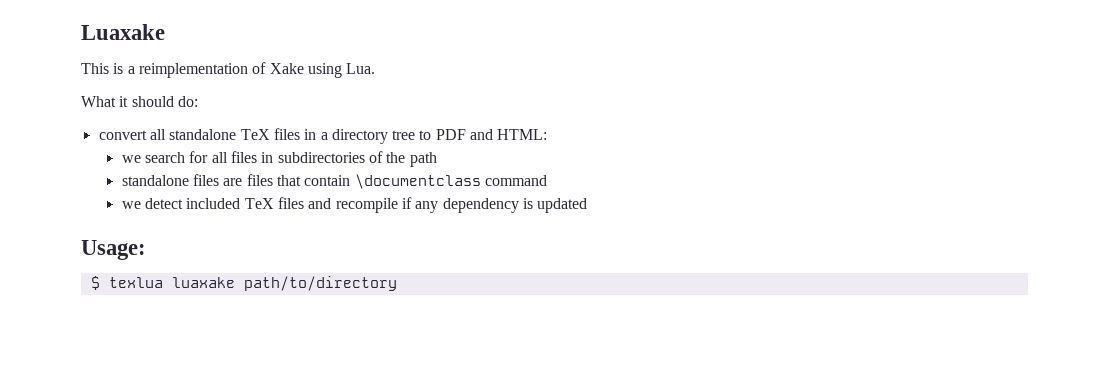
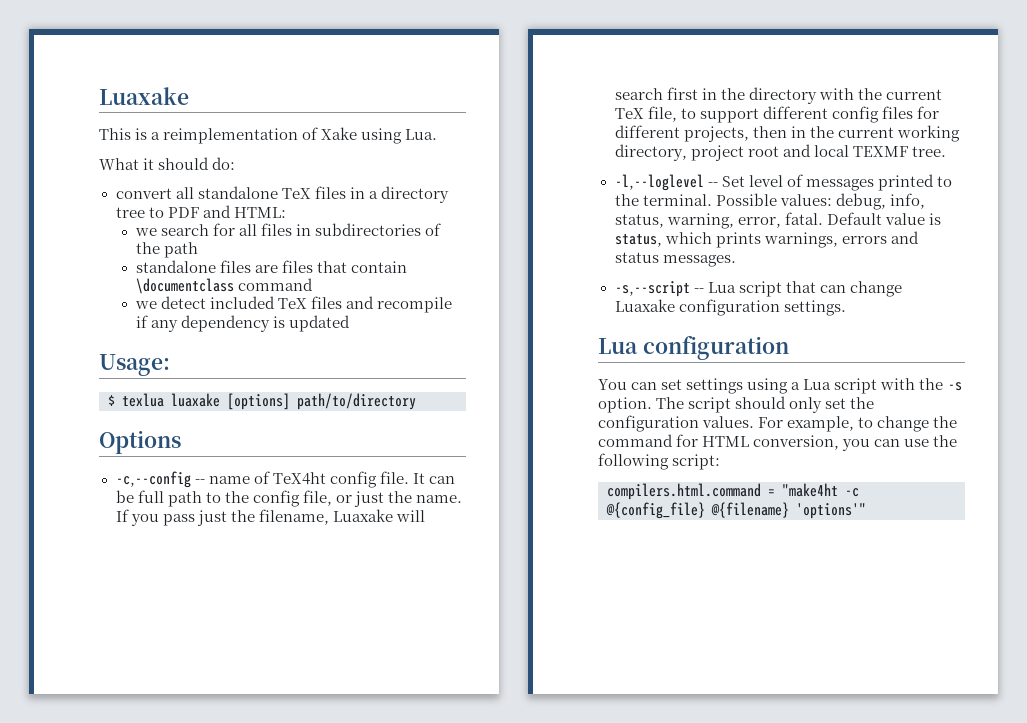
- $ texlua luaxake path/to/directory
+ $ texlua luaxake [options] path/to/directory
+ Options
+ -c,--config -- name of TeX4ht config file. It can be full path to the config file, or just the name. If you pass just the filename, Luaxake will search first in the directory with the current TeX file, to support different config files for different projects, then in the current working directory, project root and local TEXMF tree.
+ -l,--loglevel -- Set level of messages printed to the terminal. Possible values: debug, info, status, warning, error, fatal. Default value is status, which prints warnings, errors and status messages.
+ -s,--script -- Lua script that can change Luaxake configuration settings.
+ Lua configuration
+ You can set settings using a Lua script with the -s option. The script should only set the configuration values. For example, to change the command for HTML conversion, you can use the following script:
+ compilers.html.command = "make4ht -c @{config_file} @{filename} 'options'"

